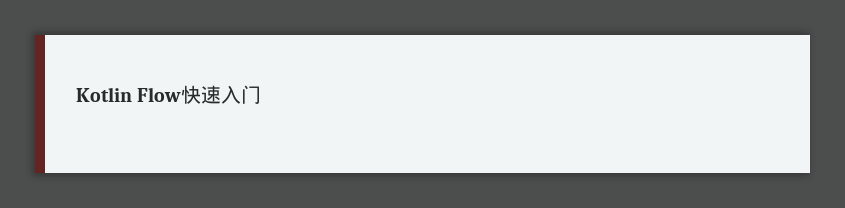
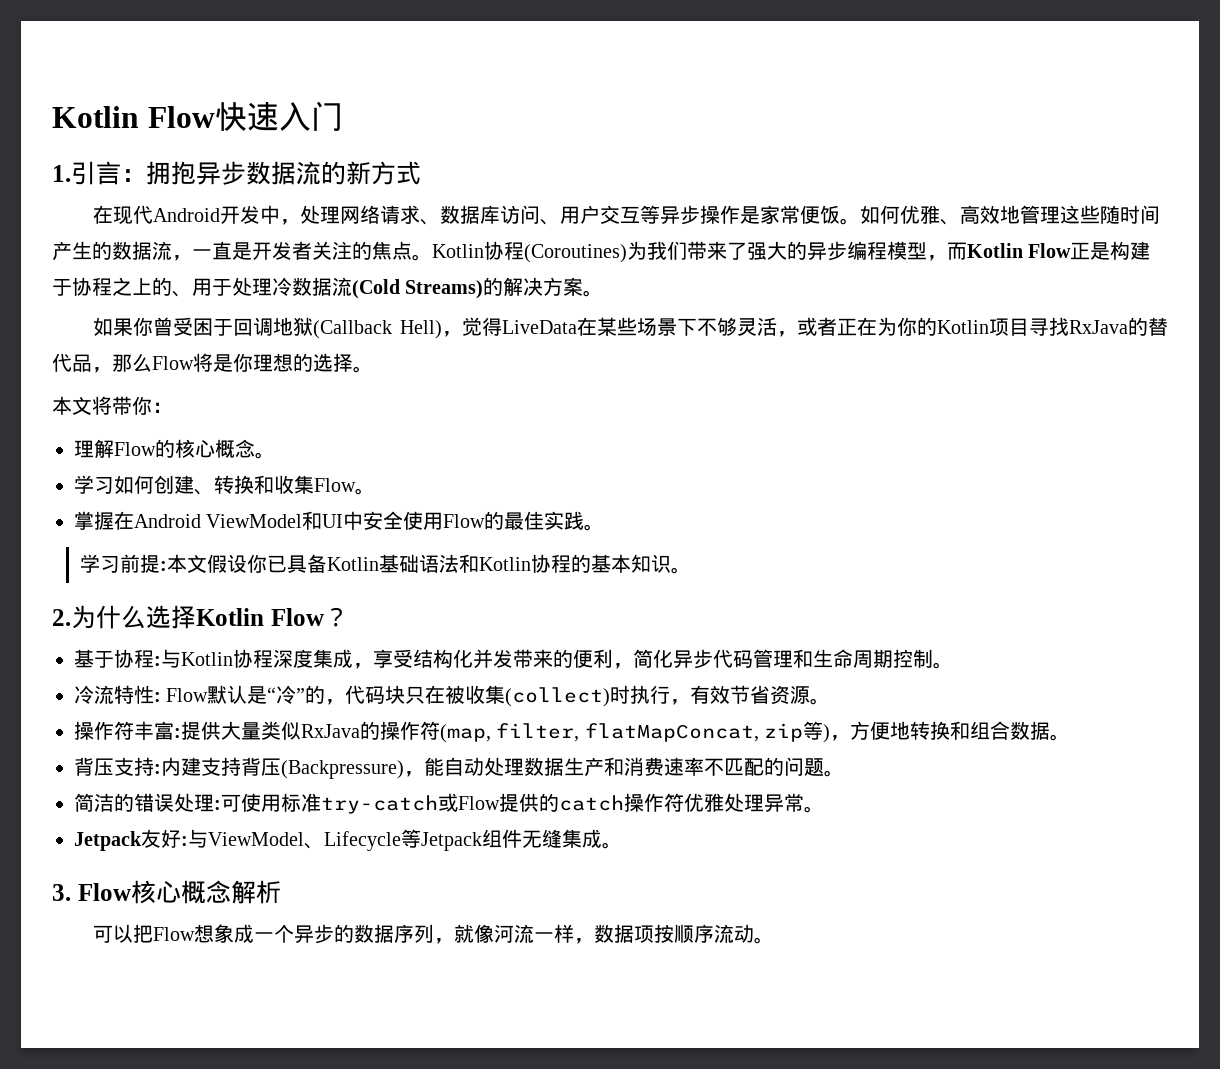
+ 1.引言：拥抱异步数据流的新方式
+ 在现代Android开发中，处理网络请求、数据库访问、用户交互等异步操作是家常便饭。如何优雅、高效地管理这些随时间产生的数据流，一直是开发者关注的焦点。Kotlin协程(Coroutines)为我们带来了强大的异步编程模型，而Kotlin Flow正是构建于协程之上的、用于处理冷数据流(Cold Streams)的解决方案。
+ 如果你曾受困于回调地狱(Callback Hell)，觉得LiveData在某些场景下不够灵活，或者正在为你的Kotlin项目寻找RxJava的替代品，那么Flow将是你理想的选择。
+ 本文将带你：
+ 理解Flow的核心概念。
+ 学习如何创建、转换和收集Flow。
+ 掌握在Android ViewModel和UI中安全使用Flow的最佳实践。
+ 学习前提:本文假设你已具备Kotlin基础语法和Kotlin协程的基本知识。
+ 2.为什么选择Kotlin Flow？
+ 基于协程:与Kotlin协程深度集成，享受结构化并发带来的便利，简化异步代码管理和生命周期控制。
+ 冷流特性: Flow默认是“冷”的，代码块只在被收集(collect)时执行，有效节省资源。
+ 操作符丰富:提供大量类似RxJava的操作符(map, filter, flatMapConcat, zip等)，方便地转换和组合数据。
+ 背压支持:内建支持背压(Backpressure)，能自动处理数据生产和消费速率不匹配的问题。
+ 简洁的错误处理:可使用标准try-catch或Flow提供的catch操作符优雅处理异常。
+ Jetpack友好:与ViewModel、Lifecycle等Jetpack组件无缝集成。
+ 3. Flow核心概念解析
+ 可以把Flow想象成一个异步的数据序列，就像河流一样，数据项按顺序流动。

